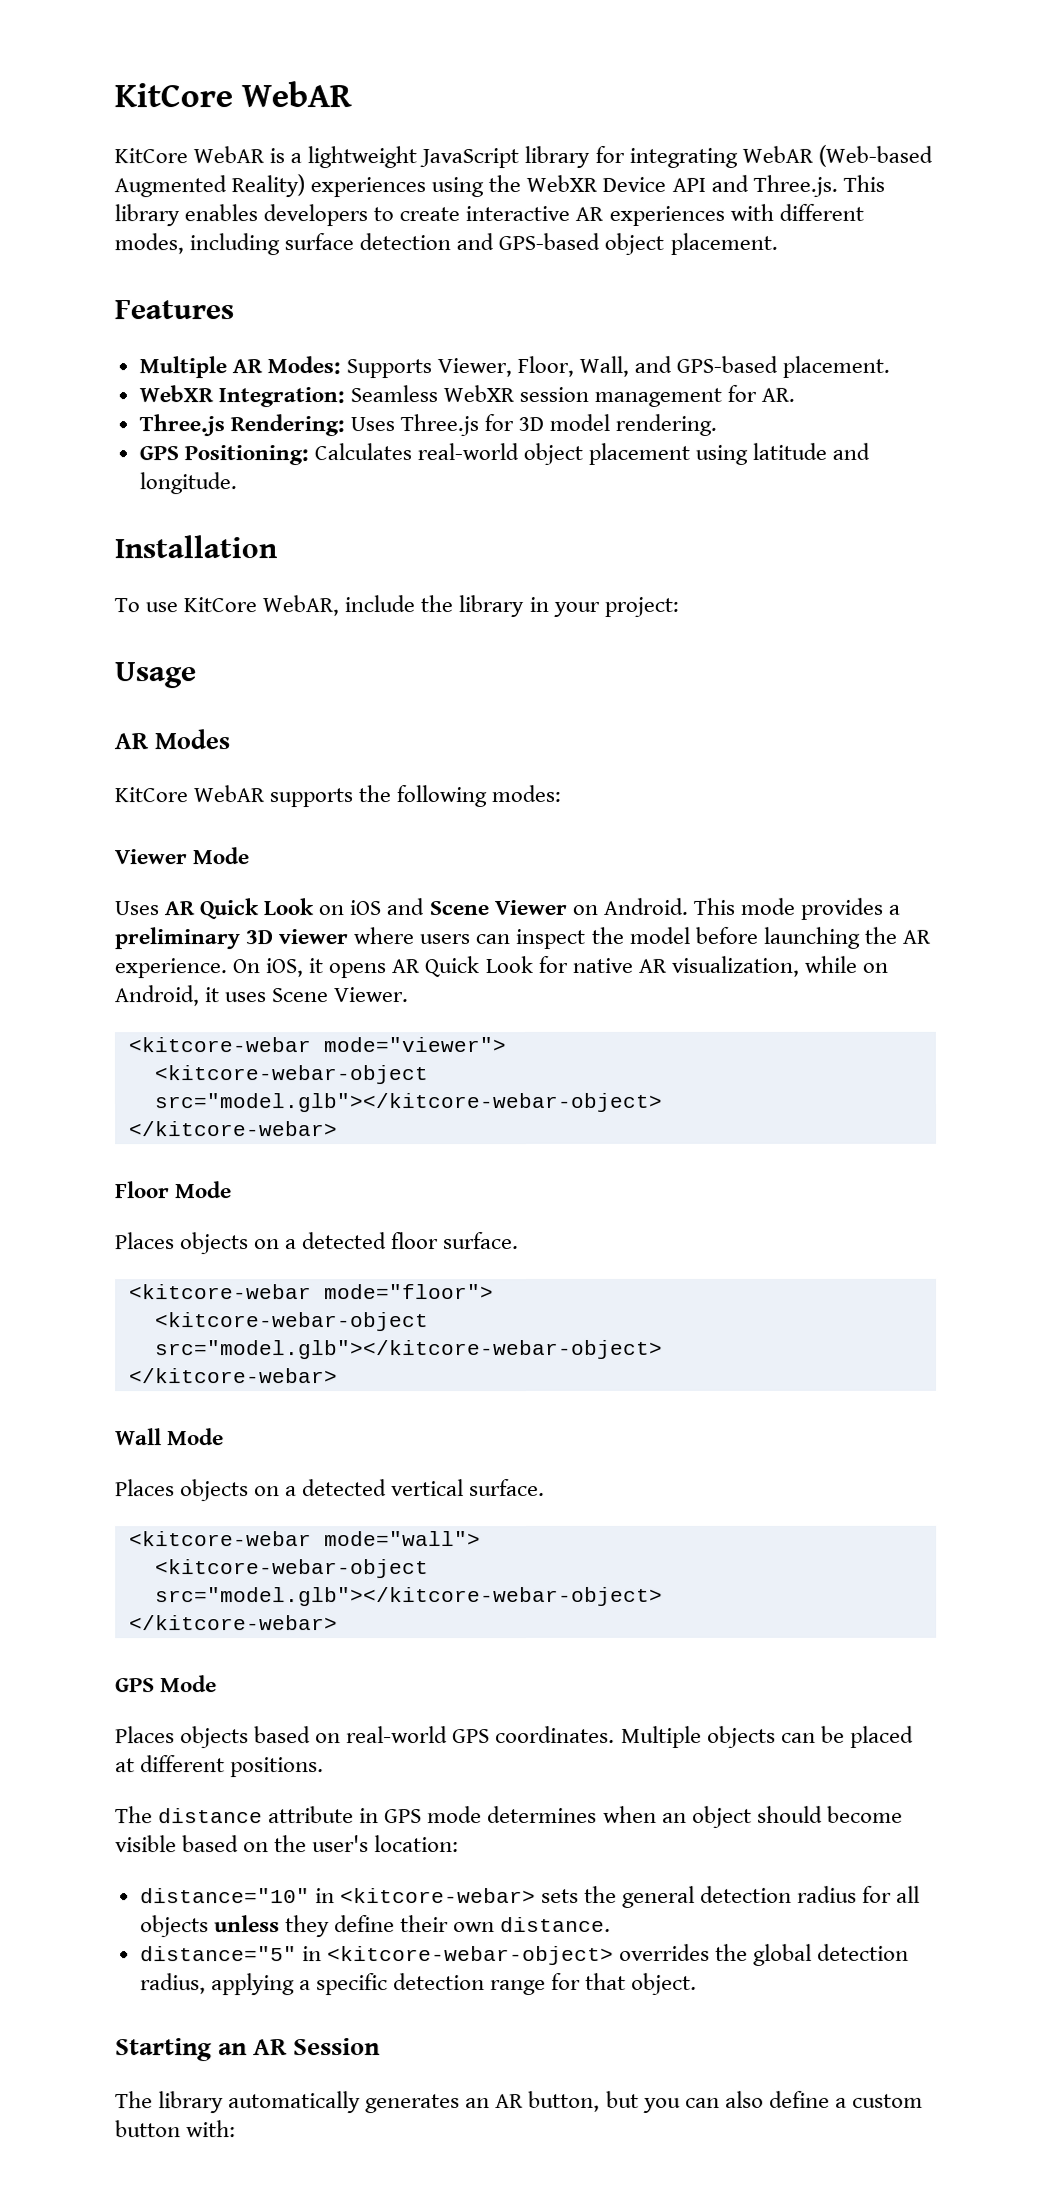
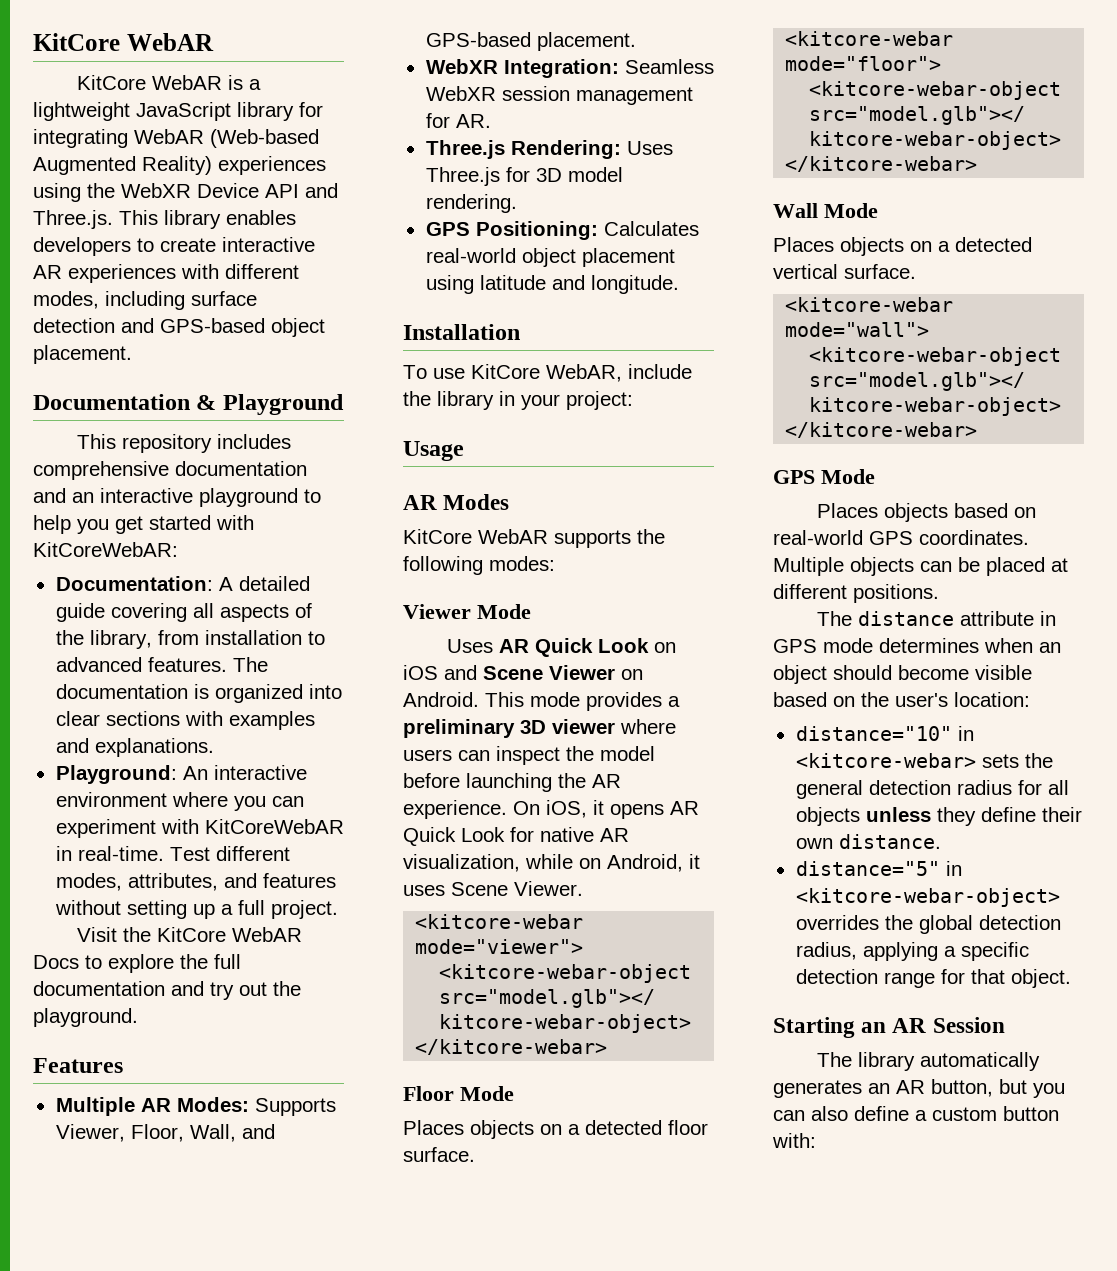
+ Documentation & Playground
+ This repository includes comprehensive documentation and an interactive playground to help you get started with KitCoreWebAR:
+ Documentation: A detailed guide covering all aspects of the library, from installation to advanced features. The documentation is organized into clear sections with examples and explanations.
+ Playground: An interactive environment where you can experiment with KitCoreWebAR in real-time. Test different modes, attributes, and features without setting up a full project.
+ Visit the KitCore WebAR Docs to explore the full documentation and try out the playground.

